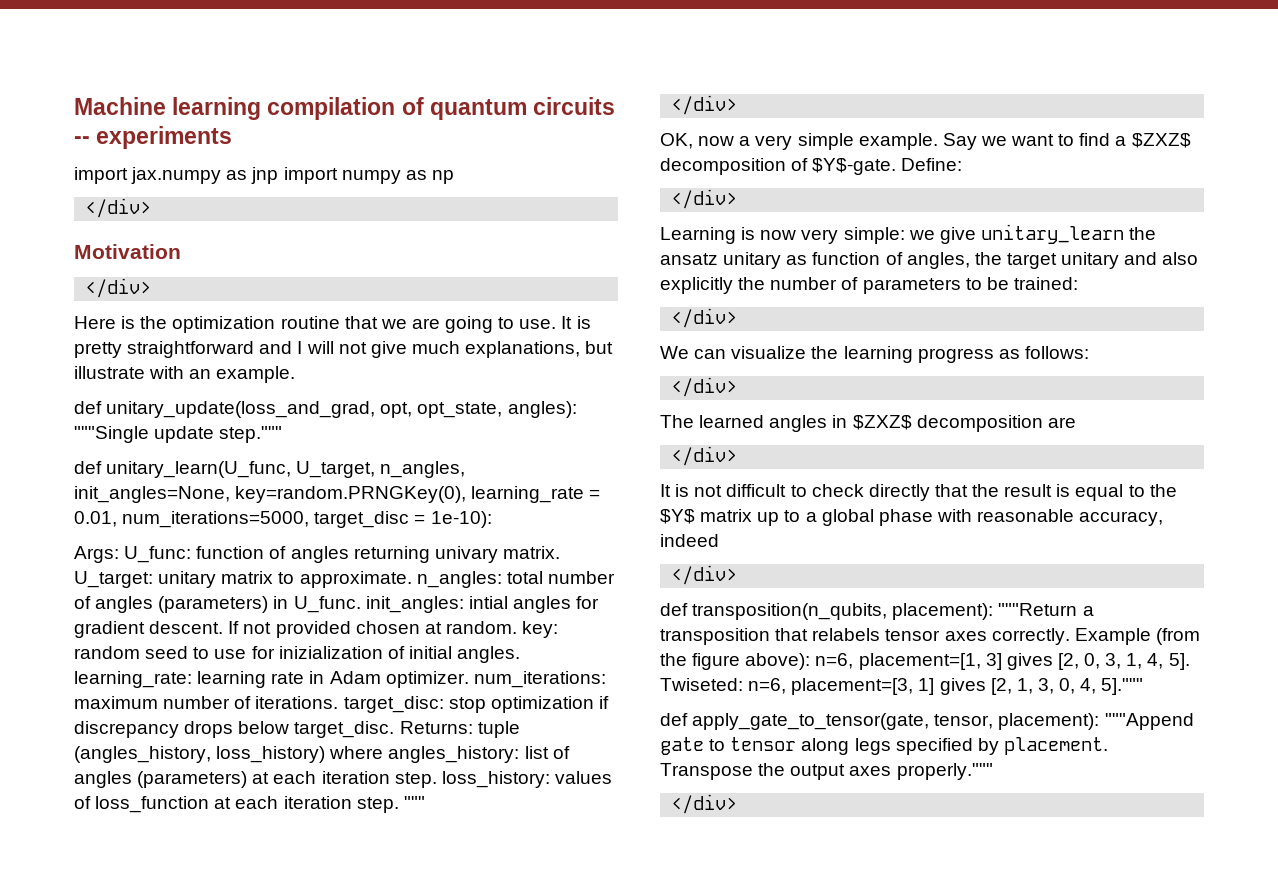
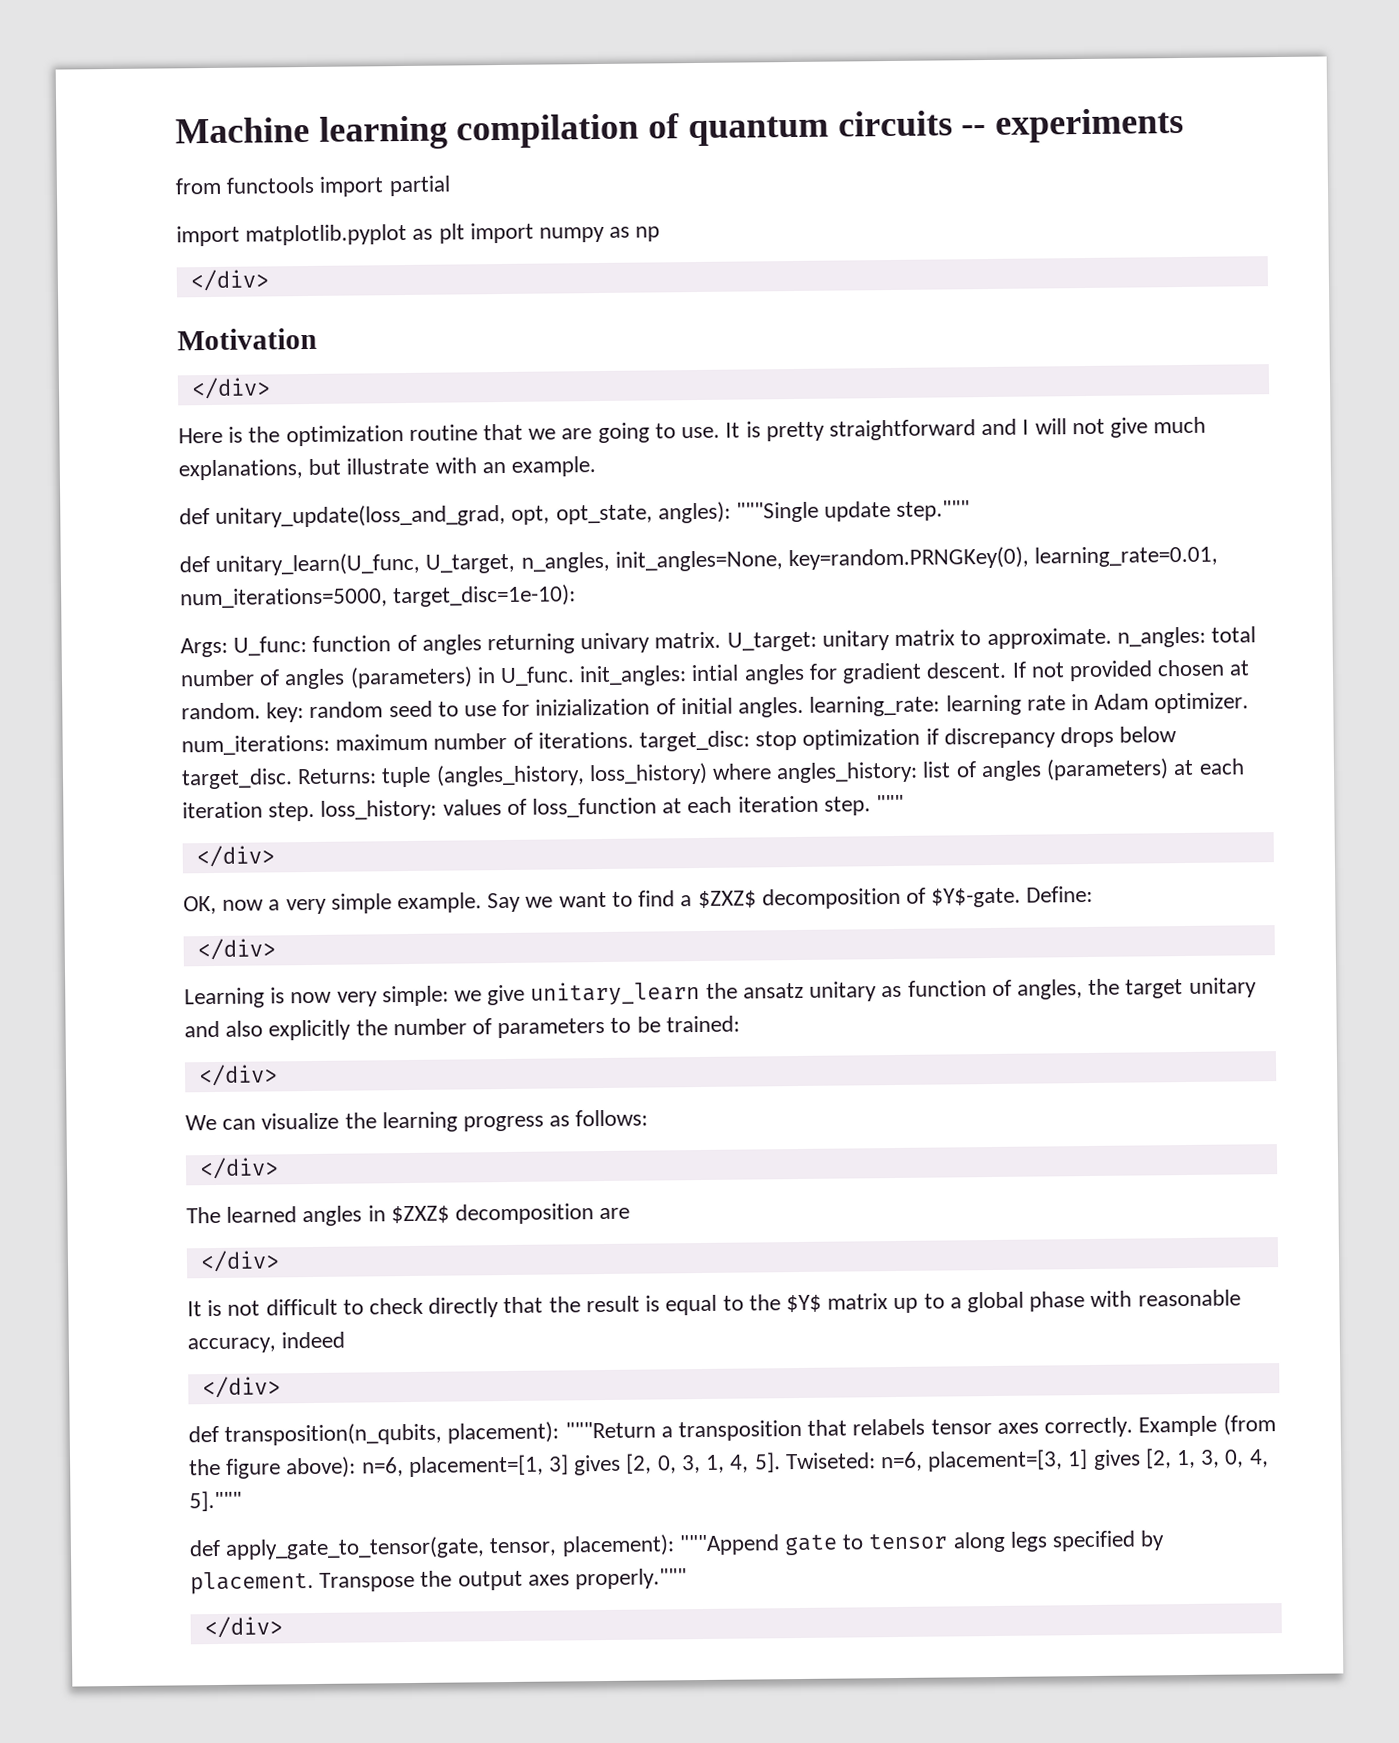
- import jax.numpy as jnp import numpy as np
+ from functools import partial
+ import matplotlib.pyplot as plt import numpy as np
- def unitary_learn(U_func, U_target, n_angles, init_angles=None, key=random.PRNGKey(0), learning_rate = 0.01, num_iterations=5000, target_disc = 1e-10):
+ def unitary_learn(U_func, U_target, n_angles, init_angles=None, key=random.PRNGKey(0), learning_rate=0.01, num_iterations=5000, target_disc=1e-10):

